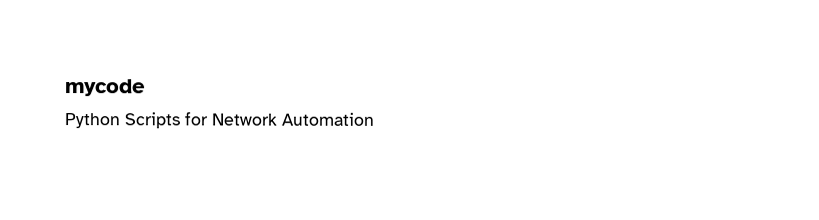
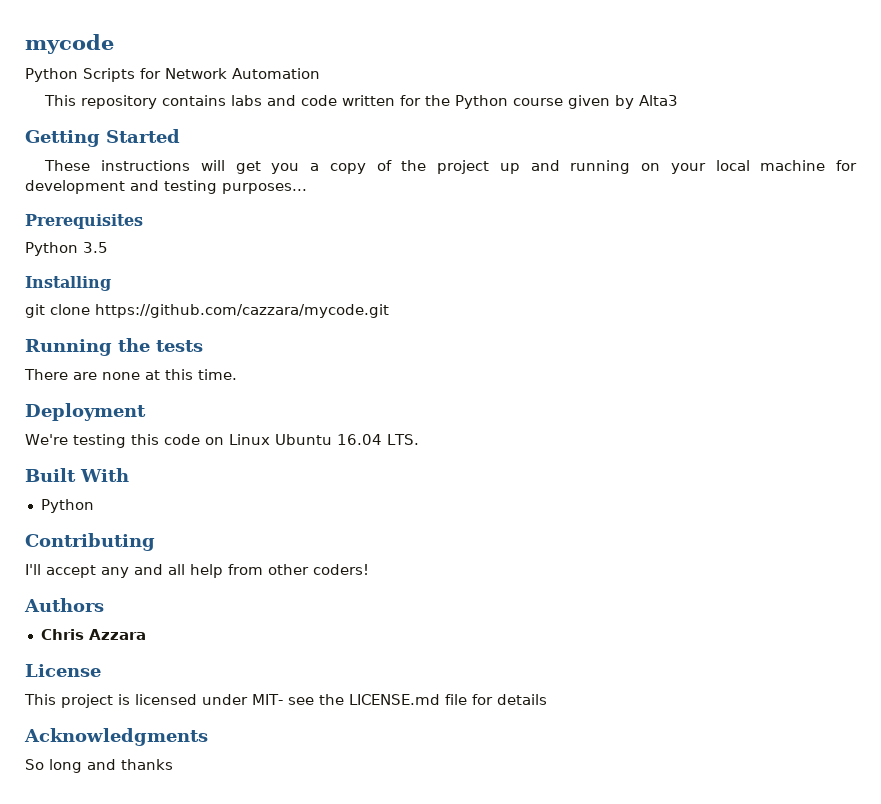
+ This repository contains labs and code written for the Python course given by Alta3
+ Getting Started
+ These instructions will get you a copy of the project up and running on your local machine for development and testing purposes...
+ Prerequisites
+ Python 3.5
+ Installing
+ git clone https://github.com/cazzara/mycode.git
+ Running the tests
+ There are none at this time.
+ Deployment
+ We're testing this code on Linux Ubuntu 16.04 LTS.
+ Built With
+ Python
+ Contributing
+ I'll accept any and all help from other coders!
+ Authors
+ Chris Azzara
+ License
+ This project is licensed under MIT- see the LICENSE.md file for details
+ Acknowledgments
+ So long and thanks

